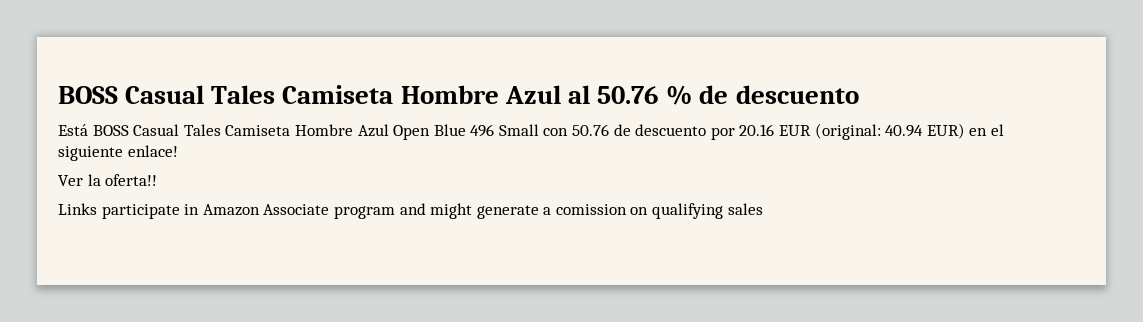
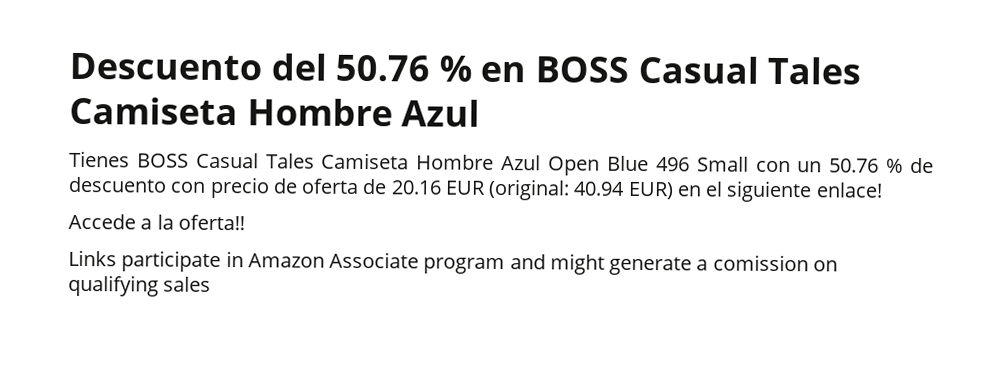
- BOSS Casual Tales Camiseta Hombre Azul al 50.76 % de descuento
- Está BOSS Casual Tales Camiseta Hombre Azul Open Blue 496 Small con 50.76 de descuento por 20.16 EUR (original: 40.94 EUR) en el siguiente enlace!
+ Descuento del 50.76 % en BOSS Casual Tales Camiseta Hombre Azul
+ Tienes BOSS Casual Tales Camiseta Hombre Azul Open Blue 496 Small con un 50.76 % de descuento con precio de oferta de 20.16 EUR (original: 40.94 EUR) en el siguiente enlace!
- Ver la oferta!!
+ Accede a la oferta!!

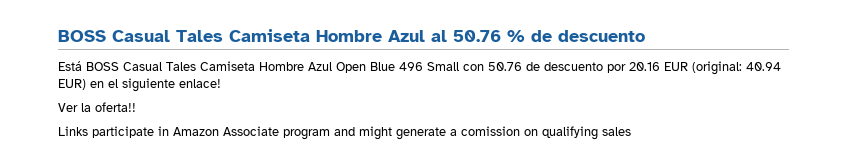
- Descuento del 50.76 % en BOSS Casual Tales Camiseta Hombre Azul
- Tienes BOSS Casual Tales Camiseta Hombre Azul Open Blue 496 Small con un 50.76 % de descuento con precio de oferta de 20.16 EUR (original: 40.94 EUR) en el siguiente enlace!
+ BOSS Casual Tales Camiseta Hombre Azul al 50.76 % de descuento
+ Está BOSS Casual Tales Camiseta Hombre Azul Open Blue 496 Small con 50.76 de descuento por 20.16 EUR (original: 40.94 EUR) en el siguiente enlace!
- Accede a la oferta!!
+ Ver la oferta!!

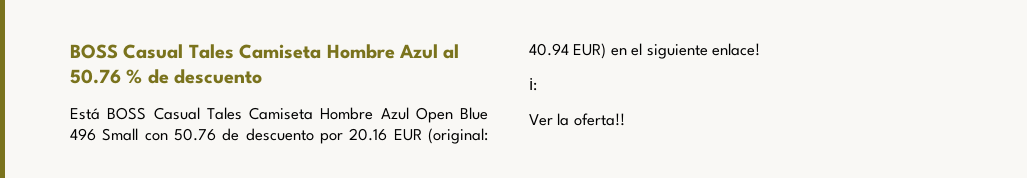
+ ℹ:
- Links participate in Amazon Associate program and might generate a comission on qualifying sales

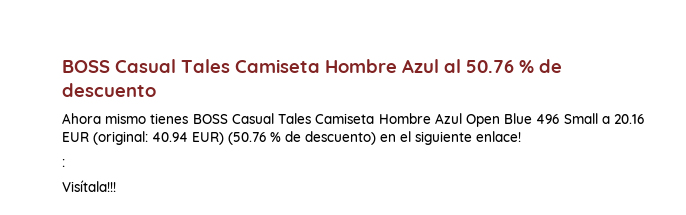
- Está BOSS Casual Tales Camiseta Hombre Azul Open Blue 496 Small con 50.76 de descuento por 20.16 EUR (original: 40.94 EUR) en el siguiente enlace!
+ Ahora mismo tienes BOSS Casual Tales Camiseta Hombre Azul Open Blue 496 Small a 20.16 EUR (original: 40.94 EUR) (50.76 % de descuento) en el siguiente enlace!
- ℹ:
- Ver la oferta!!
+ :
+ Visítala!!!

